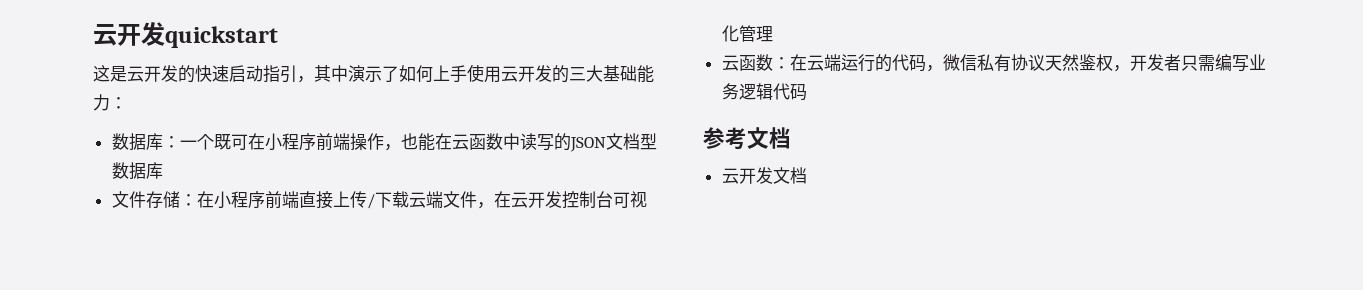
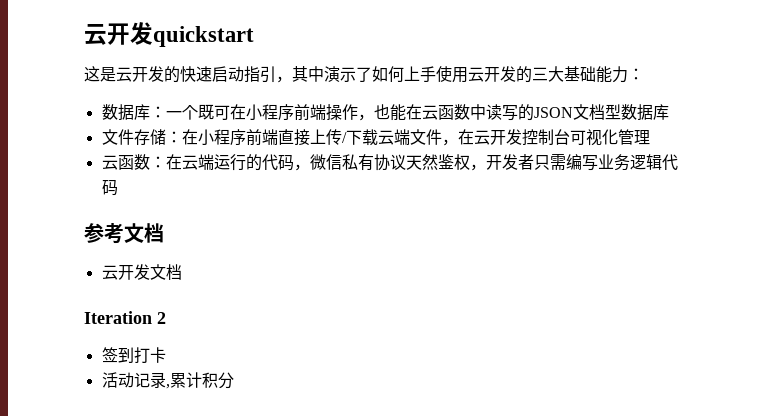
+ Iteration 2
+ 签到打卡
+ 活动记录,累计积分

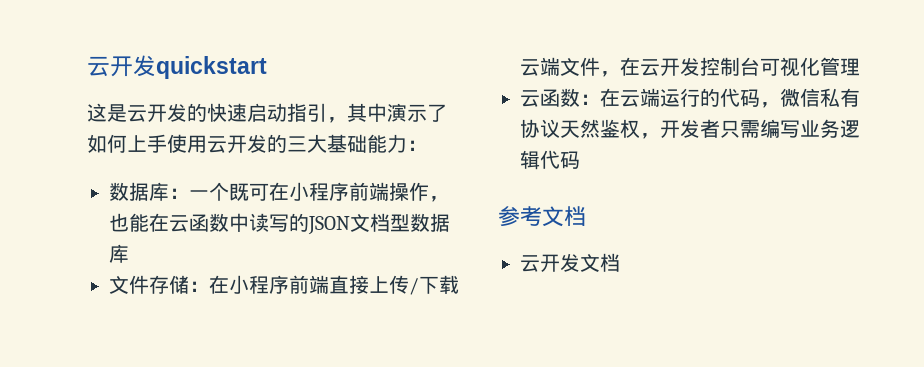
- Iteration 2
- 签到打卡
- 活动记录,累计积分

